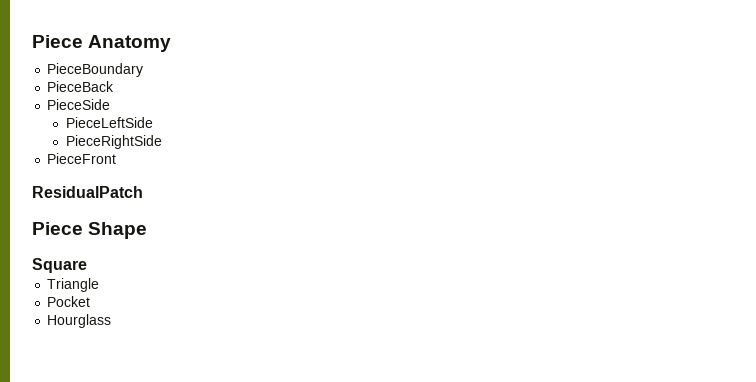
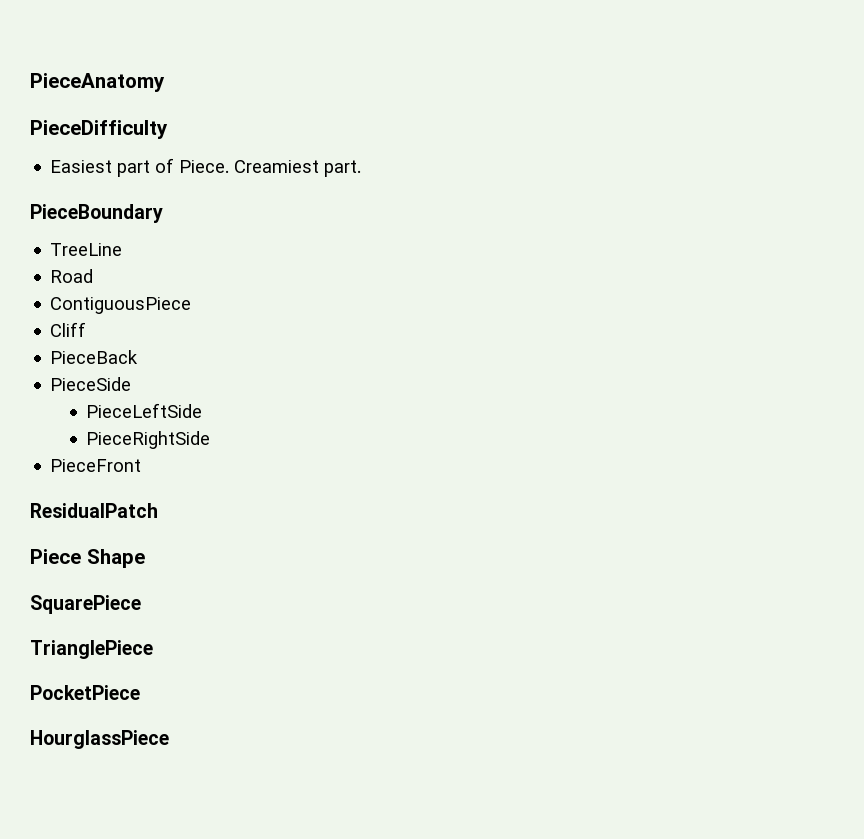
- Piece Anatomy
+ PieceAnatomy
+ PieceDifficulty
+ Easiest part of Piece. Creamiest part.
  PieceBoundary
+ TreeLine
+ Road
+ ContiguousPiece
+ Cliff
- Square
- Triangle
- Pocket
- Hourglass
+ SquarePiece
+ TrianglePiece
+ PocketPiece
+ HourglassPiece

